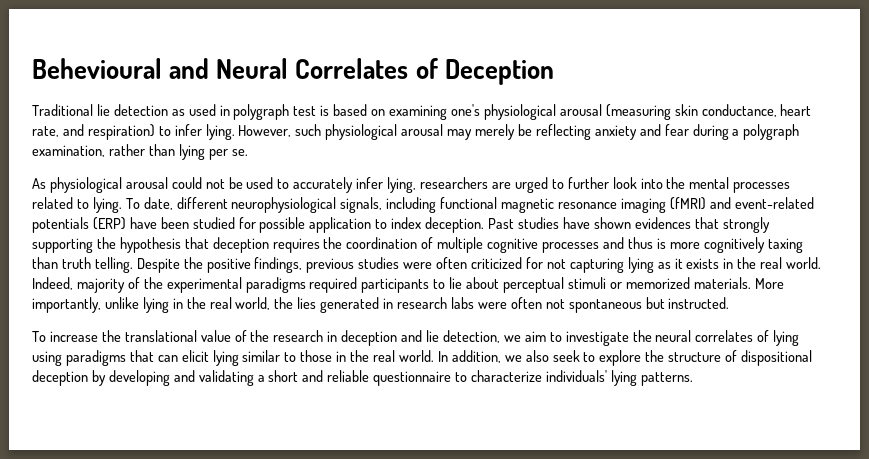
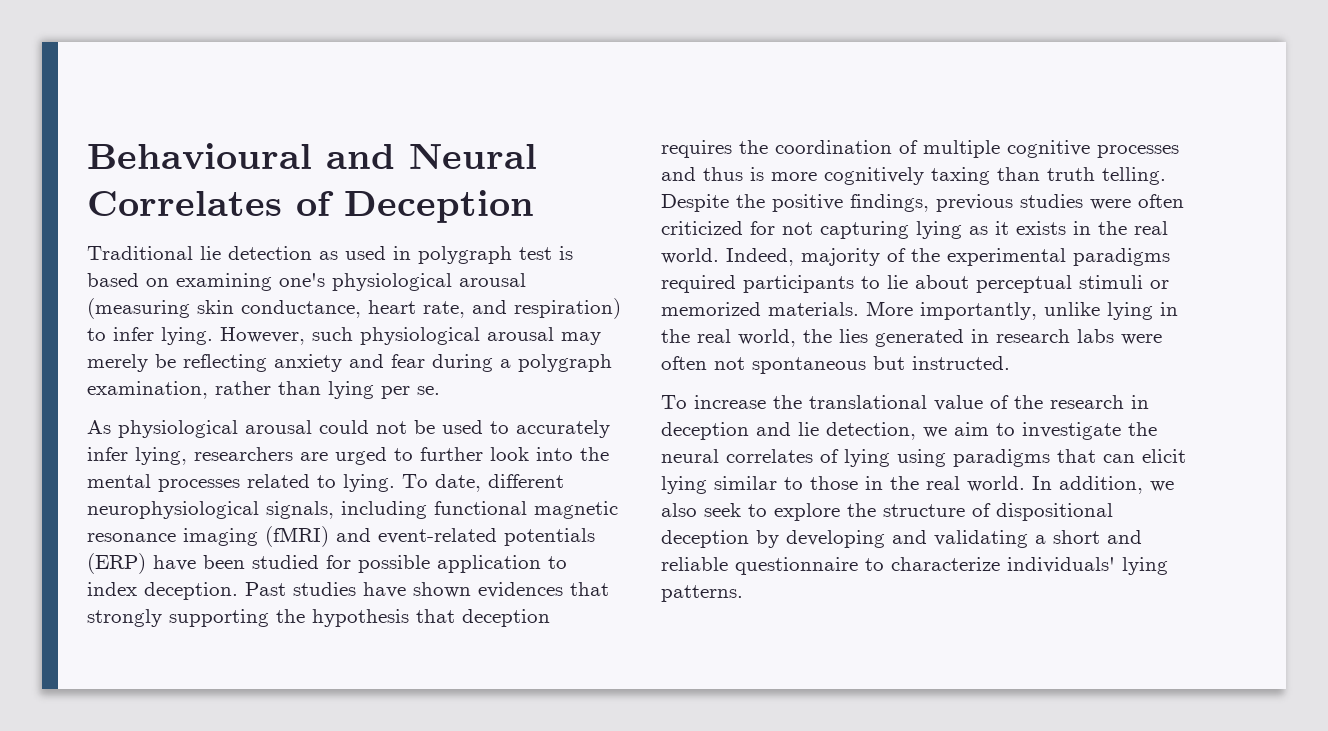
- Behevioural and Neural Correlates of Deception
+ Behavioural and Neural Correlates of Deception

